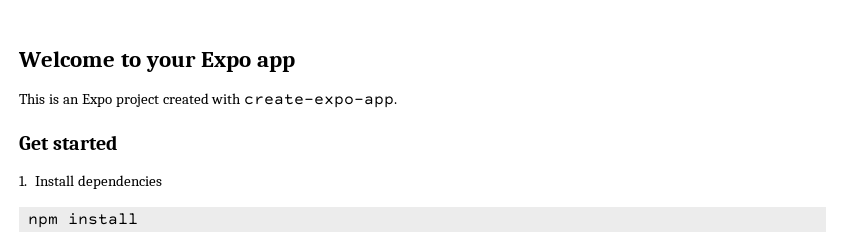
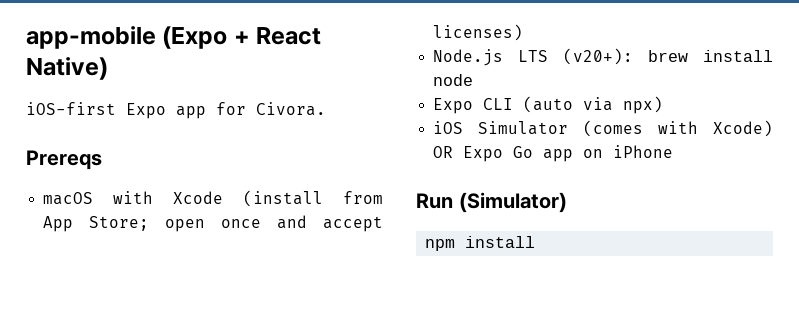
- Welcome to your Expo app
- This is an Expo project created with create-expo-app.
- Get started
- 1. Install dependencies
+ app-mobile (Expo + React Native)
+ iOS-first Expo app for Civora.
+ Prereqs
+ macOS with Xcode (install from App Store; open once and accept licenses)
+ Node.js LTS (v20+): brew install node
+ Expo CLI (auto via npx)
+ iOS Simulator (comes with Xcode) OR Expo Go app on iPhone
+ Run (Simulator)

